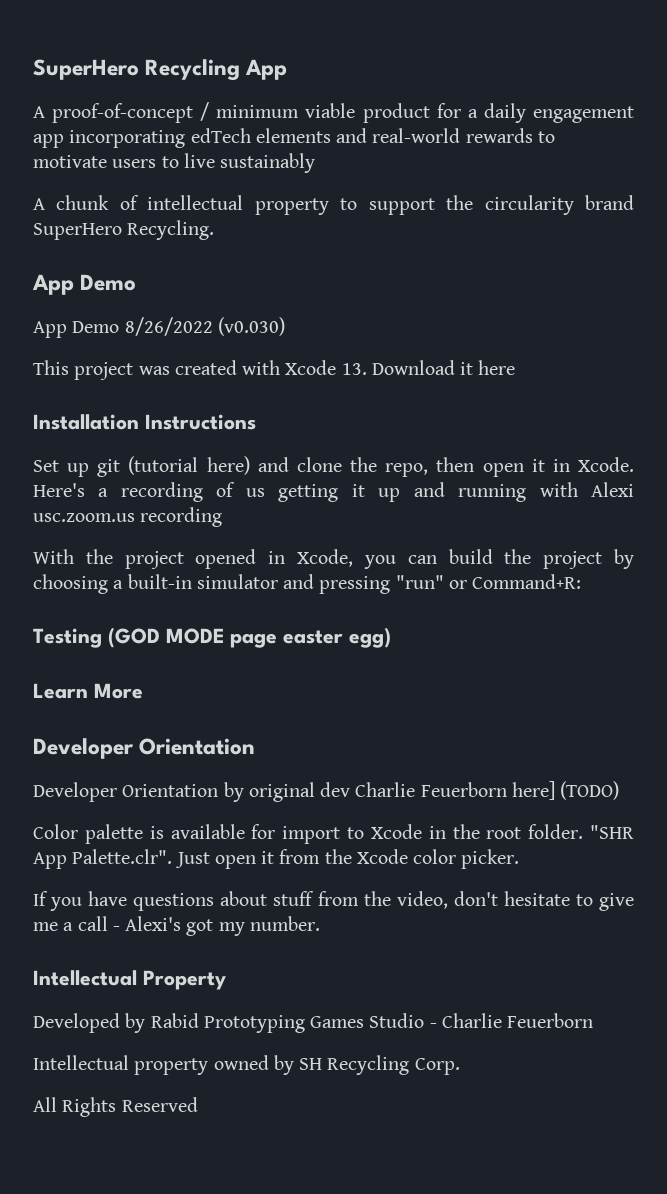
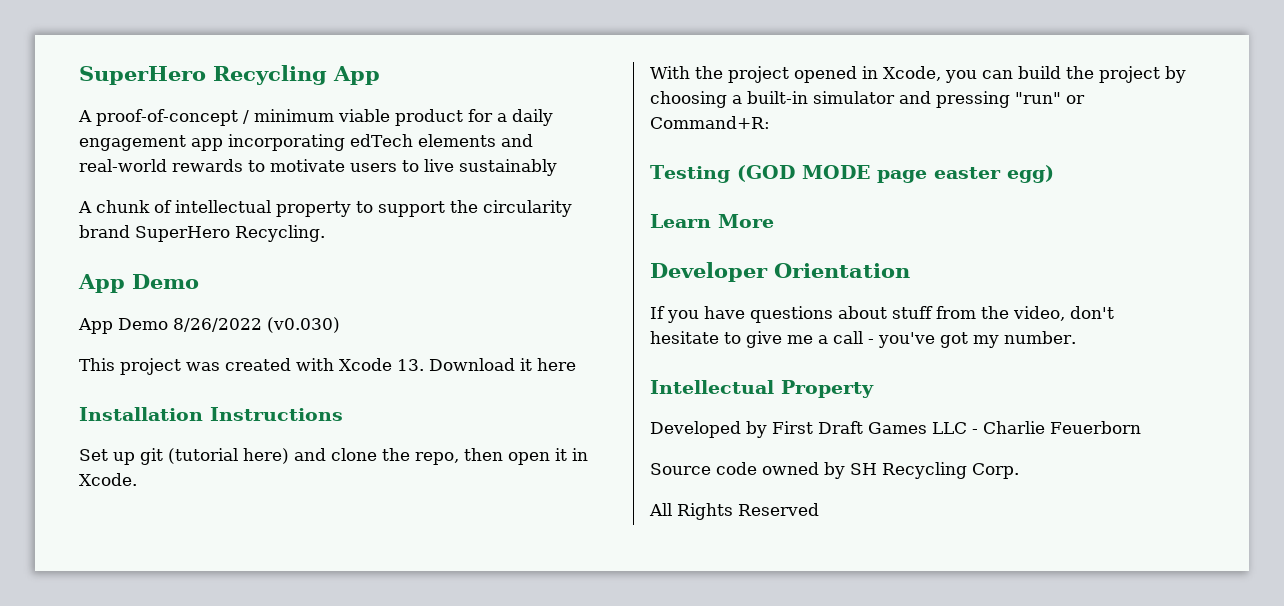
- Here's a recording of us getting it up and running with Alexi usc.zoom.us recording
- Developer Orientation by original dev Charlie Feuerborn here] (TODO)
- Color palette is available for import to Xcode in the root folder. "SHR App Palette.clr". Just open it from the Xcode color picker.
- If you have questions about stuff from the video, don't hesitate to give me a call - Alexi's got my number.
+ If you have questions about stuff from the video, don't hesitate to give me a call - you've got my number.
- Developed by Rabid Prototyping Games Studio - Charlie Feuerborn
+ Developed by First Draft Games LLC - Charlie Feuerborn
- Intellectual property owned by SH Recycling Corp.
+ Source code owned by SH Recycling Corp.

